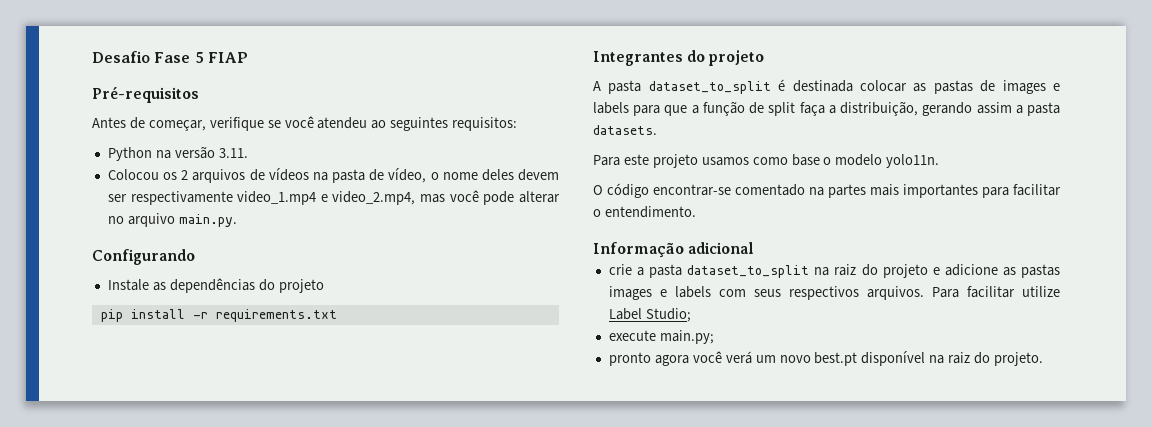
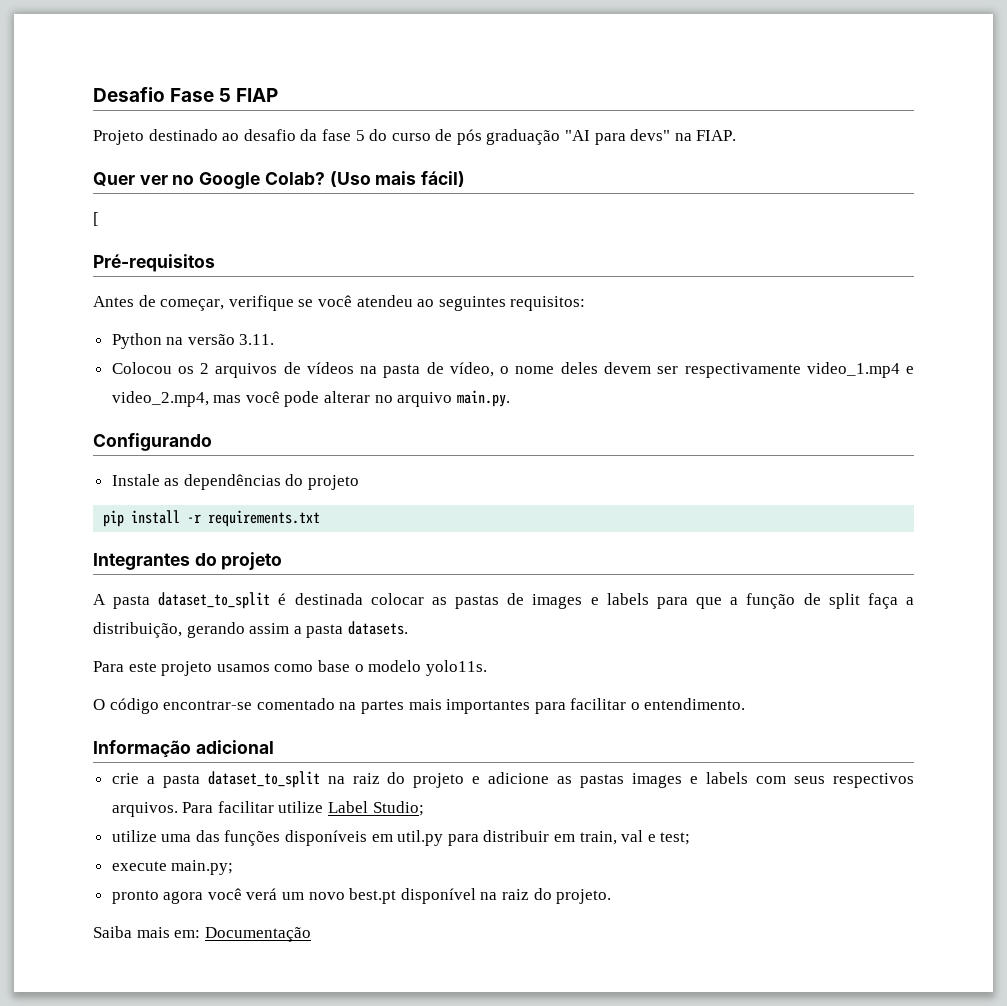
+ Projeto destinado ao desafio da fase 5 do curso de pós graduação "AI para devs" na FIAP.
+ Quer ver no Google Colab? (Uso mais fácil)
+ [
- Para este projeto usamos como base o modelo yolo11n.
+ Para este projeto usamos como base o modelo yolo11s.
+ utilize uma das funções disponíveis em util.py para distribuir em train, val e test;
+ Saiba mais em: Documentação

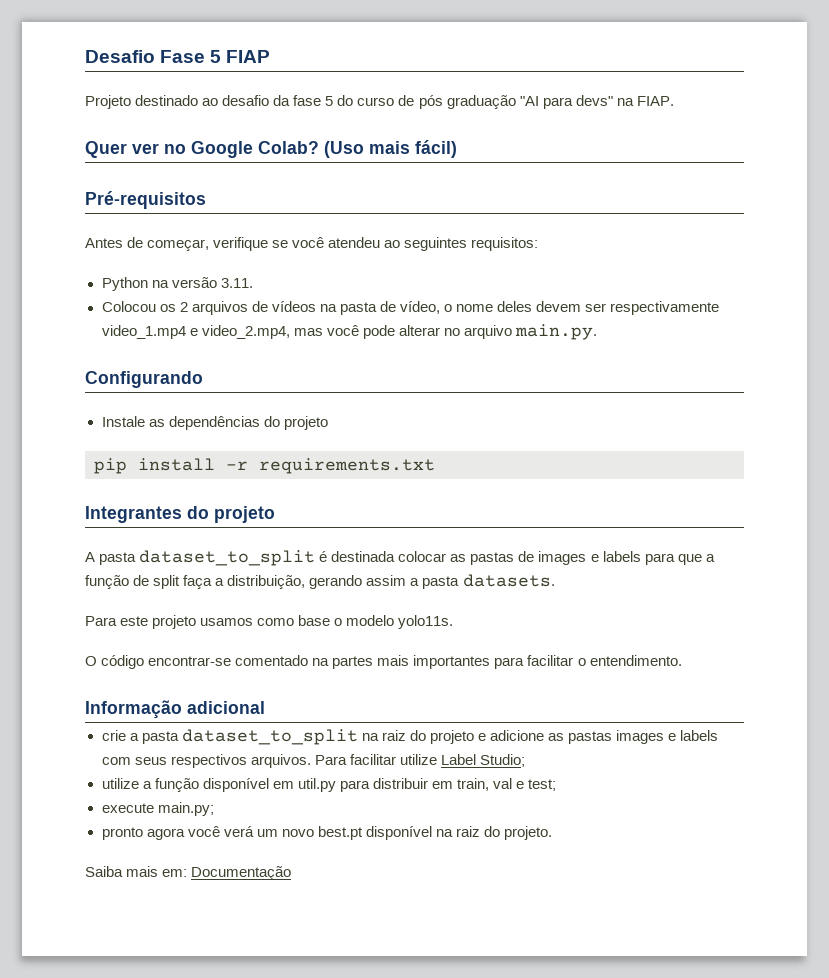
- [
- utilize uma das funções disponíveis em util.py para distribuir em train, val e test;
+ utilize a função disponível em util.py para distribuir em train, val e test;

